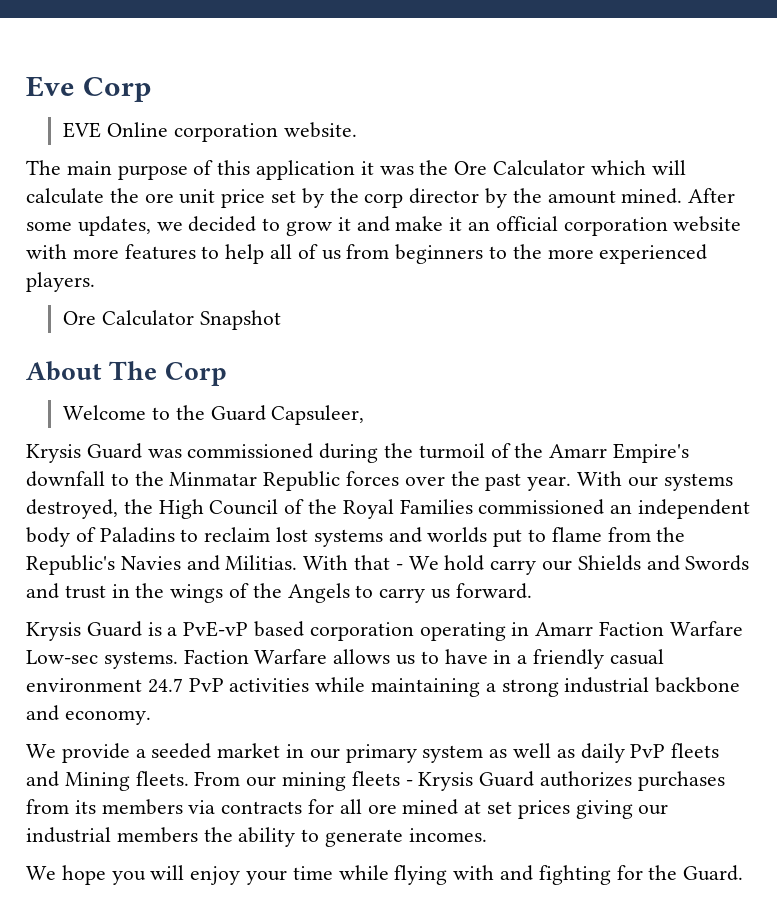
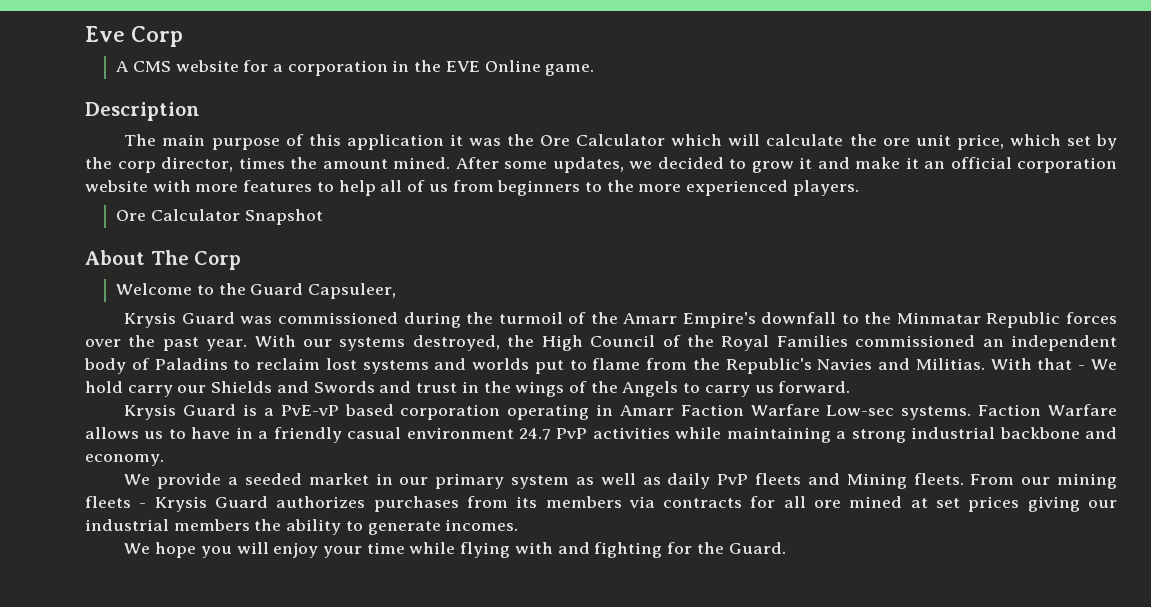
- EVE Online corporation website.
+ A CMS website for a corporation in the EVE Online game.
+ Description
- The main purpose of this application it was the Ore Calculator which will calculate the ore unit price set by the corp director by the amount mined.
+ The main purpose of this application it was the Ore Calculator which will calculate the ore unit price, which set by the corp director, times the amount mined.

